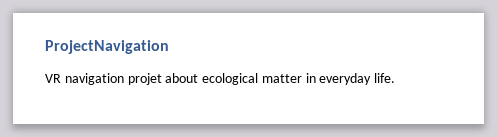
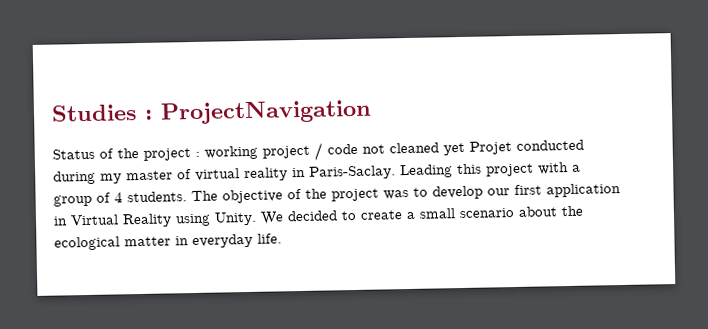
- ProjectNavigation
+ Studies : ProjectNavigation
- VR navigation projet about ecological matter in everyday life.
+ Status of the project : working project / code not cleaned yet Projet conducted during my master of virtual reality in Paris-Saclay. Leading this project with a group of 4 students. The objective of the project was to develop our first application in Virtual Reality using Unity. We decided to create a small scenario about the ecological matter in everyday life.

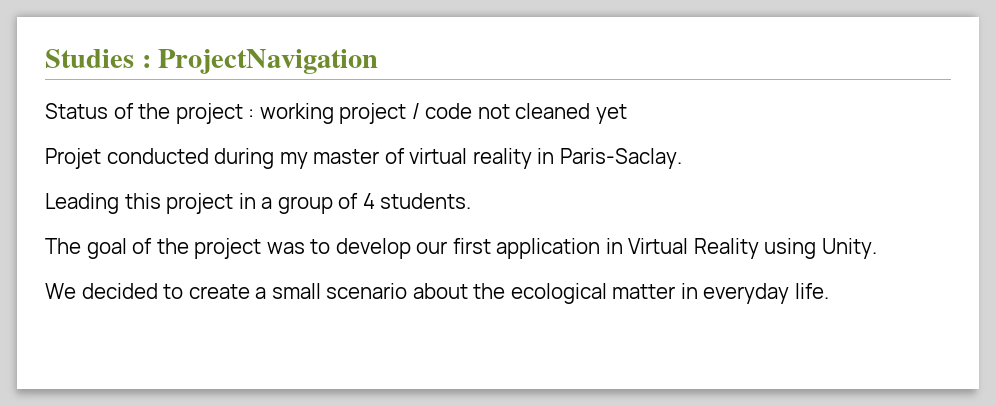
- Status of the project : working project / code not cleaned yet Projet conducted during my master of virtual reality in Paris-Saclay. Leading this project with a group of 4 students. The objective of the project was to develop our first application in Virtual Reality using Unity. We decided to create a small scenario about the ecological matter in everyday life.
+ Status of the project : working project / code not cleaned yet
+ Projet conducted during my master of virtual reality in Paris-Saclay.
+ Leading this project in a group of 4 students.
+ The goal of the project was to develop our first application in Virtual Reality using Unity.
+ We decided to create a small scenario about the ecological matter in everyday life.

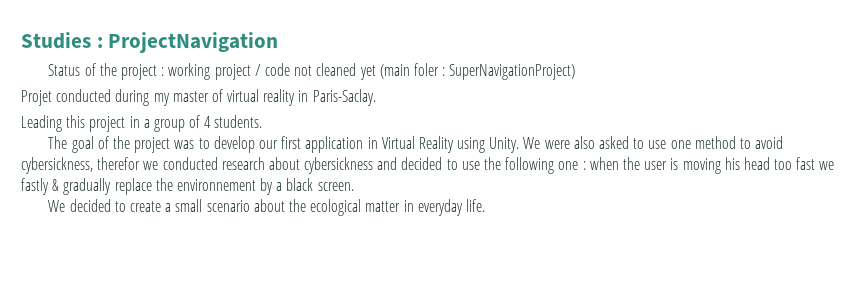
- Status of the project : working project / code not cleaned yet
+ Status of the project : working project / code not cleaned yet (main foler : SuperNavigationProject)
+ We were also asked to use one method to avoid cybersickness, therefor we conducted research about cybersickness and decided to use the following one : when the user is moving his head too fast we fastly & gradually replace the environnement by a black screen.

